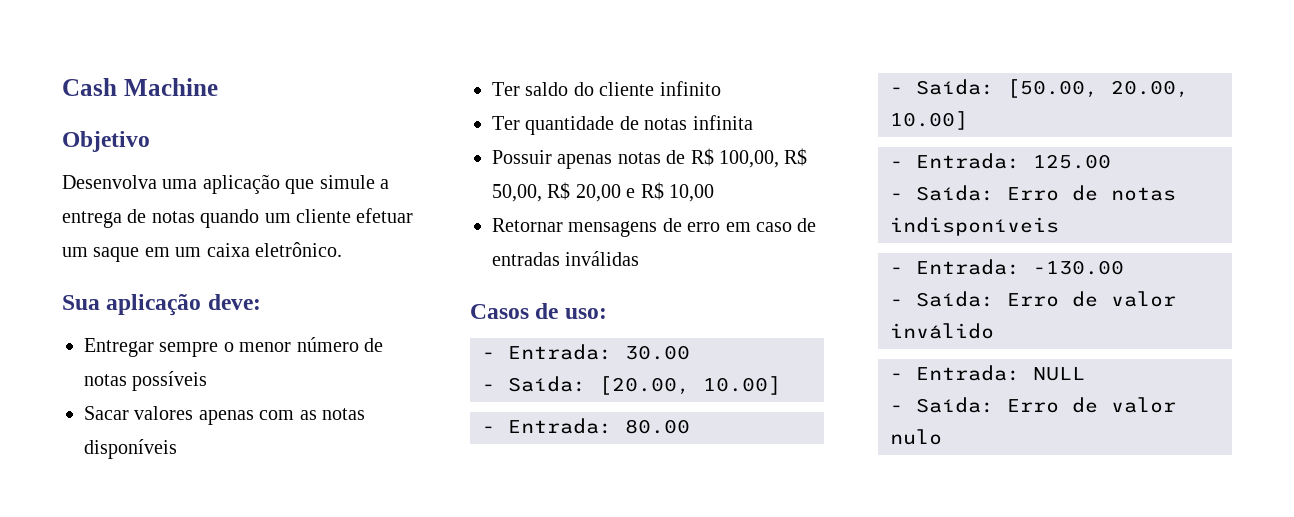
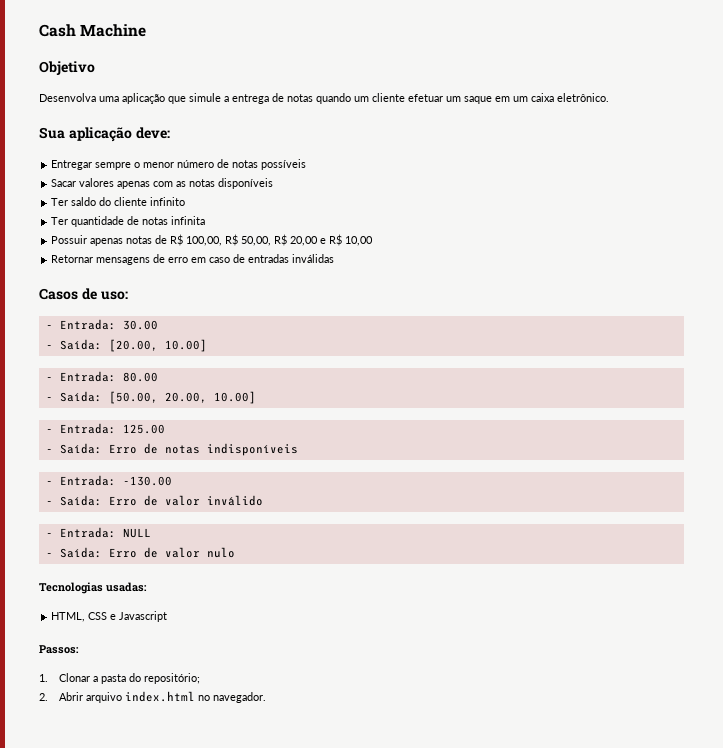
+ Tecnologias usadas:
+ HTML, CSS e Javascript
+ Passos:
+ 1. Clonar a pasta do repositório;
+ 2. Abrir arquivo index.html no navegador.

